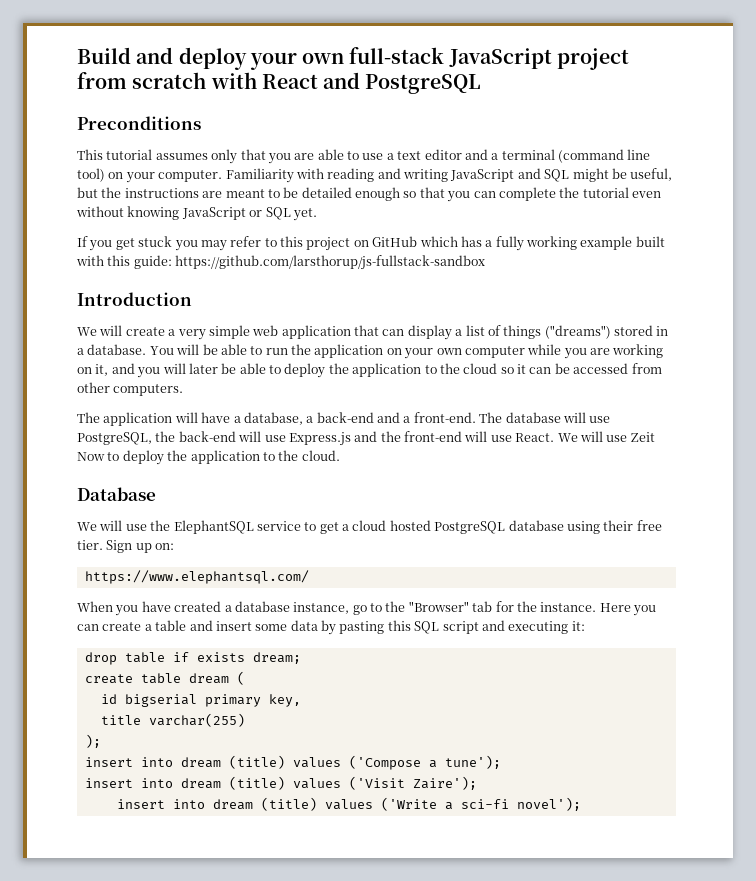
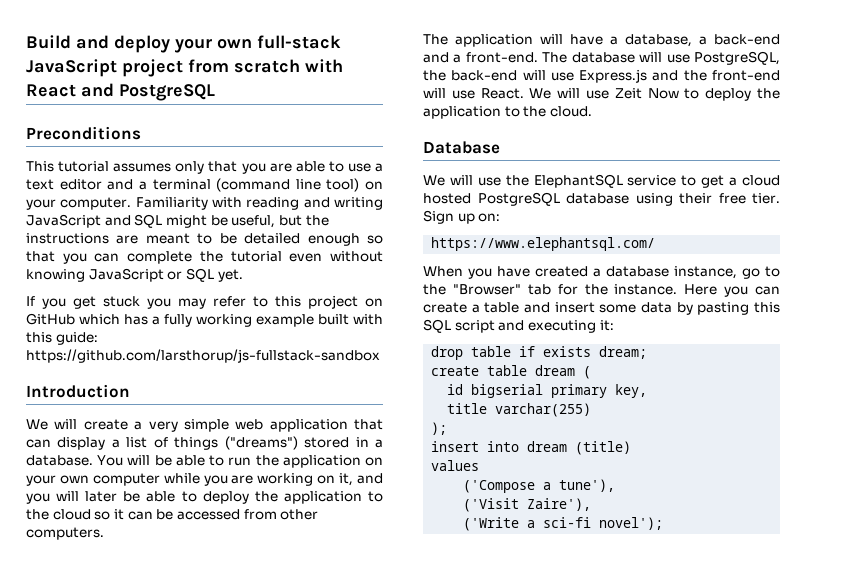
- insert into dream (title) values ('Compose a tune');
- insert into dream (title) values ('Visit Zaire');
- insert into dream (title) values ('Write a sci-fi novel');
+ insert into dream (title)
+ values
+ ('Compose a tune'),
+ ('Visit Zaire'),
+ ('Write a sci-fi novel');

